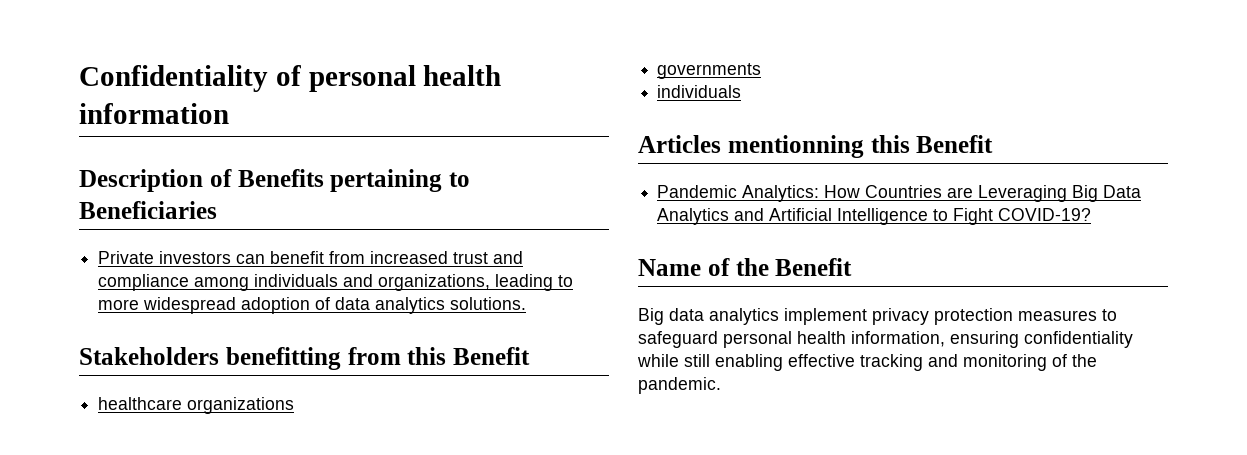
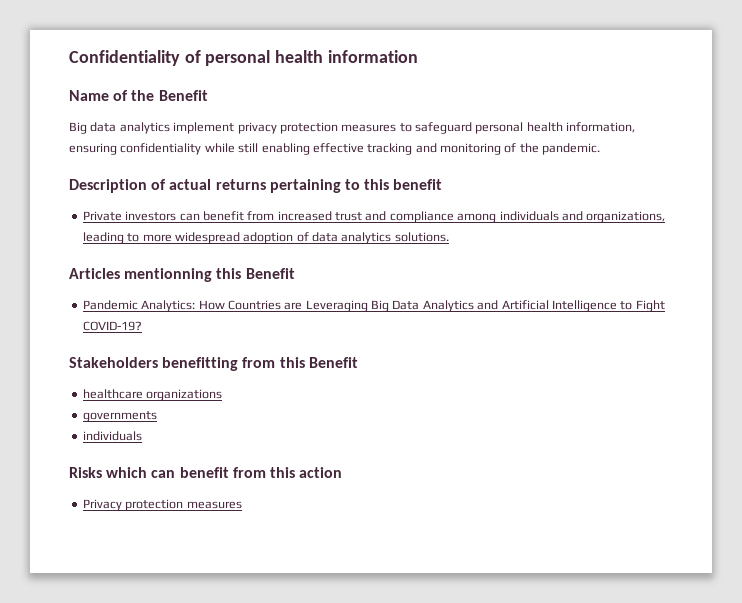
- Description of Benefits pertaining to Beneficiaries
- Private investors can benefit from increased trust and compliance among individuals and organizations, leading to more widespread adoption of data analytics solutions.
- Stakeholders benefitting from this Benefit
- healthcare organizations
- governments
- individuals
- Articles mentionning this Benefit
- Pandemic Analytics: How Countries are Leveraging Big Data Analytics and Artificial Intelligence to Fight COVID-19?
+ Description of actual returns pertaining to this benefit
+ Private investors can benefit from increased trust and compliance among individuals and organizations, leading to more widespread adoption of data analytics solutions.
+ Articles mentionning this Benefit
+ Pandemic Analytics: How Countries are Leveraging Big Data Analytics and Artificial Intelligence to Fight COVID-19?
+ Stakeholders benefitting from this Benefit
+ healthcare organizations
+ governments
+ individuals
+ Risks which can benefit from this action
+ Privacy protection measures

